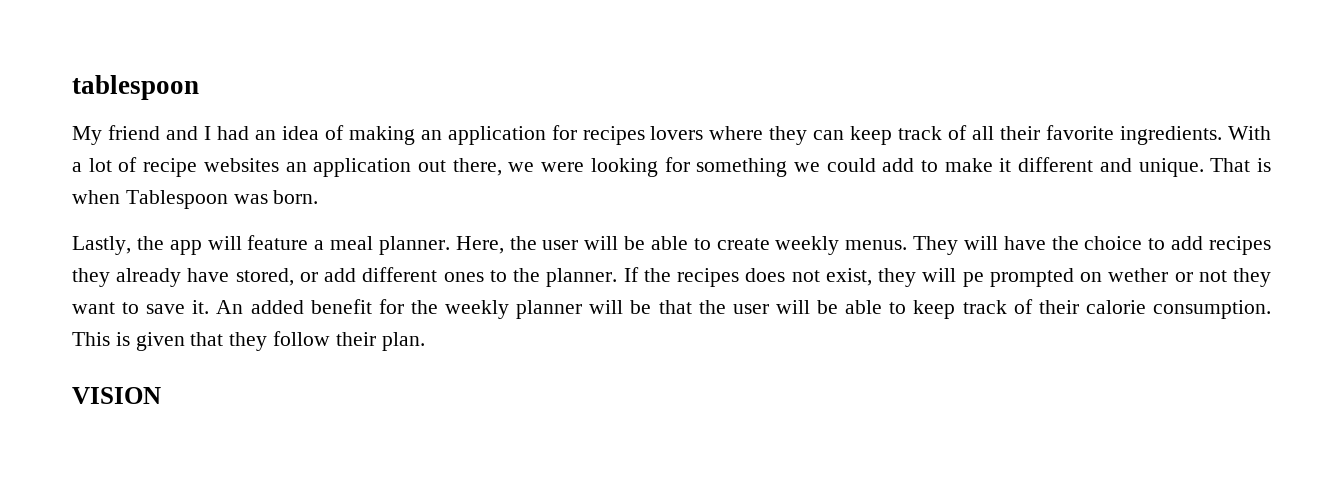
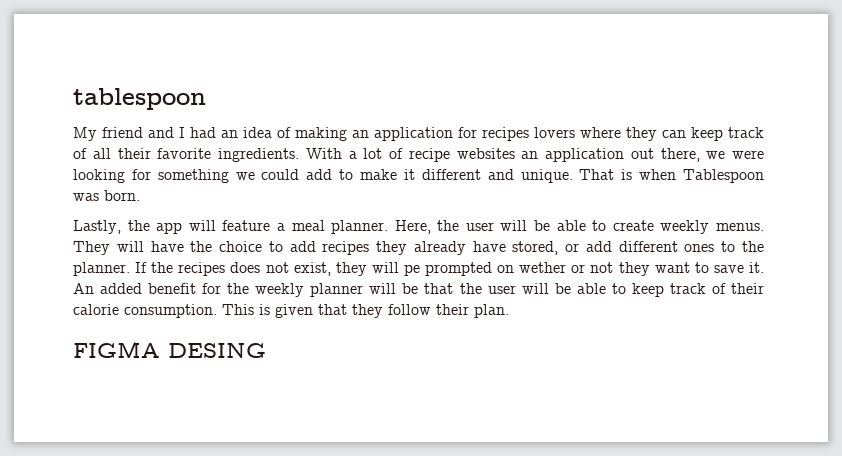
- VISION
+ FIGMA DESING

